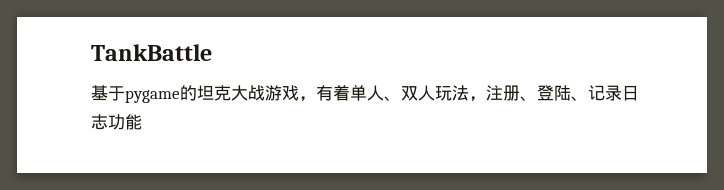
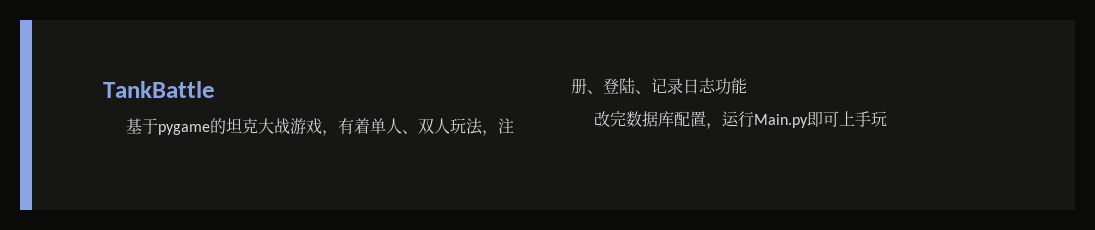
+ 改完数据库配置，运行Main.py即可上手玩

